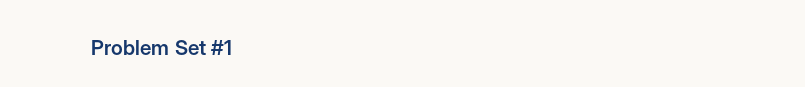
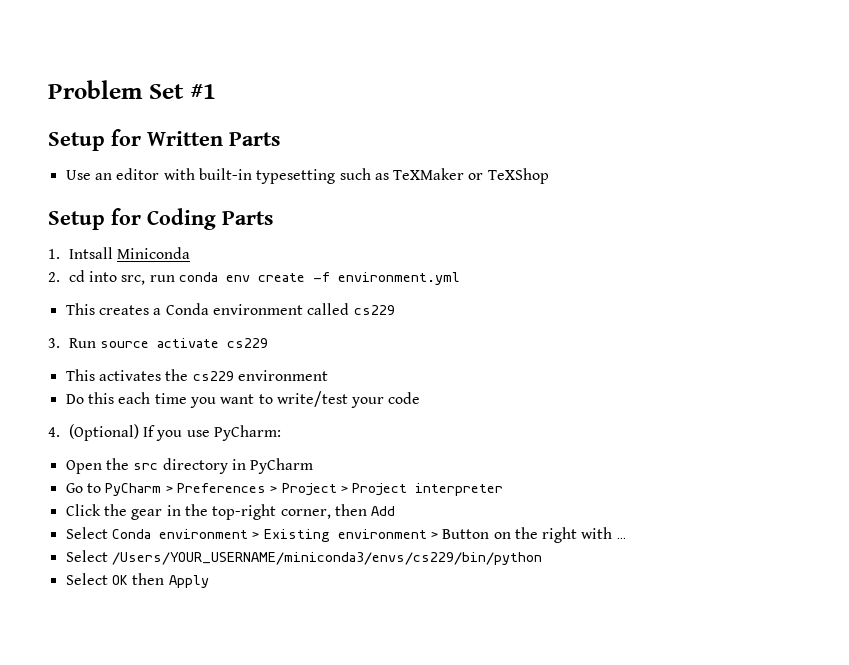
+ Setup for Written Parts
+ Use an editor with built-in typesetting such as TeXMaker or TeXShop
+ Setup for Coding Parts
+ 1. Intsall Miniconda
+ 2. cd into src, run conda env create -f environment.yml
+ This creates a Conda environment called cs229
+ 3. Run source activate cs229
+ This activates the cs229 environment
+ Do this each time you want to write/test your code
+ 4. (Optional) If you use PyCharm:
+ Open the src directory in PyCharm
+ Go to PyCharm > Preferences > Project > Project interpreter
+ Click the gear in the top-right corner, then Add
+ Select Conda environment > Existing environment > Button on the right with …
+ Select /Users/YOUR_USERNAME/miniconda3/envs/cs229/bin/python
+ Select OK then Apply

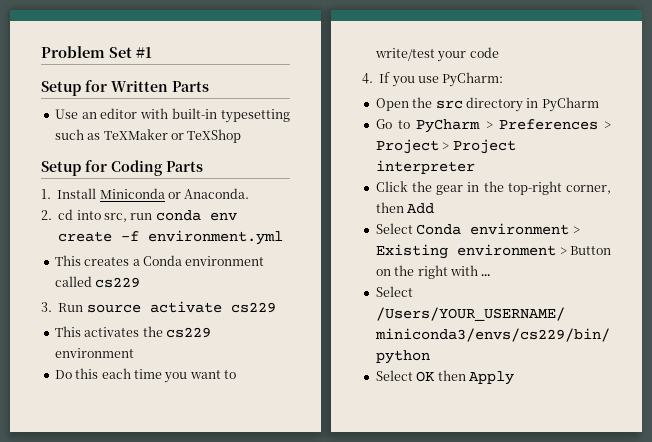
- 1. Intsall Miniconda
+ 1. Install Miniconda or Anaconda.
- 4. (Optional) If you use PyCharm:
+ 4. If you use PyCharm:

